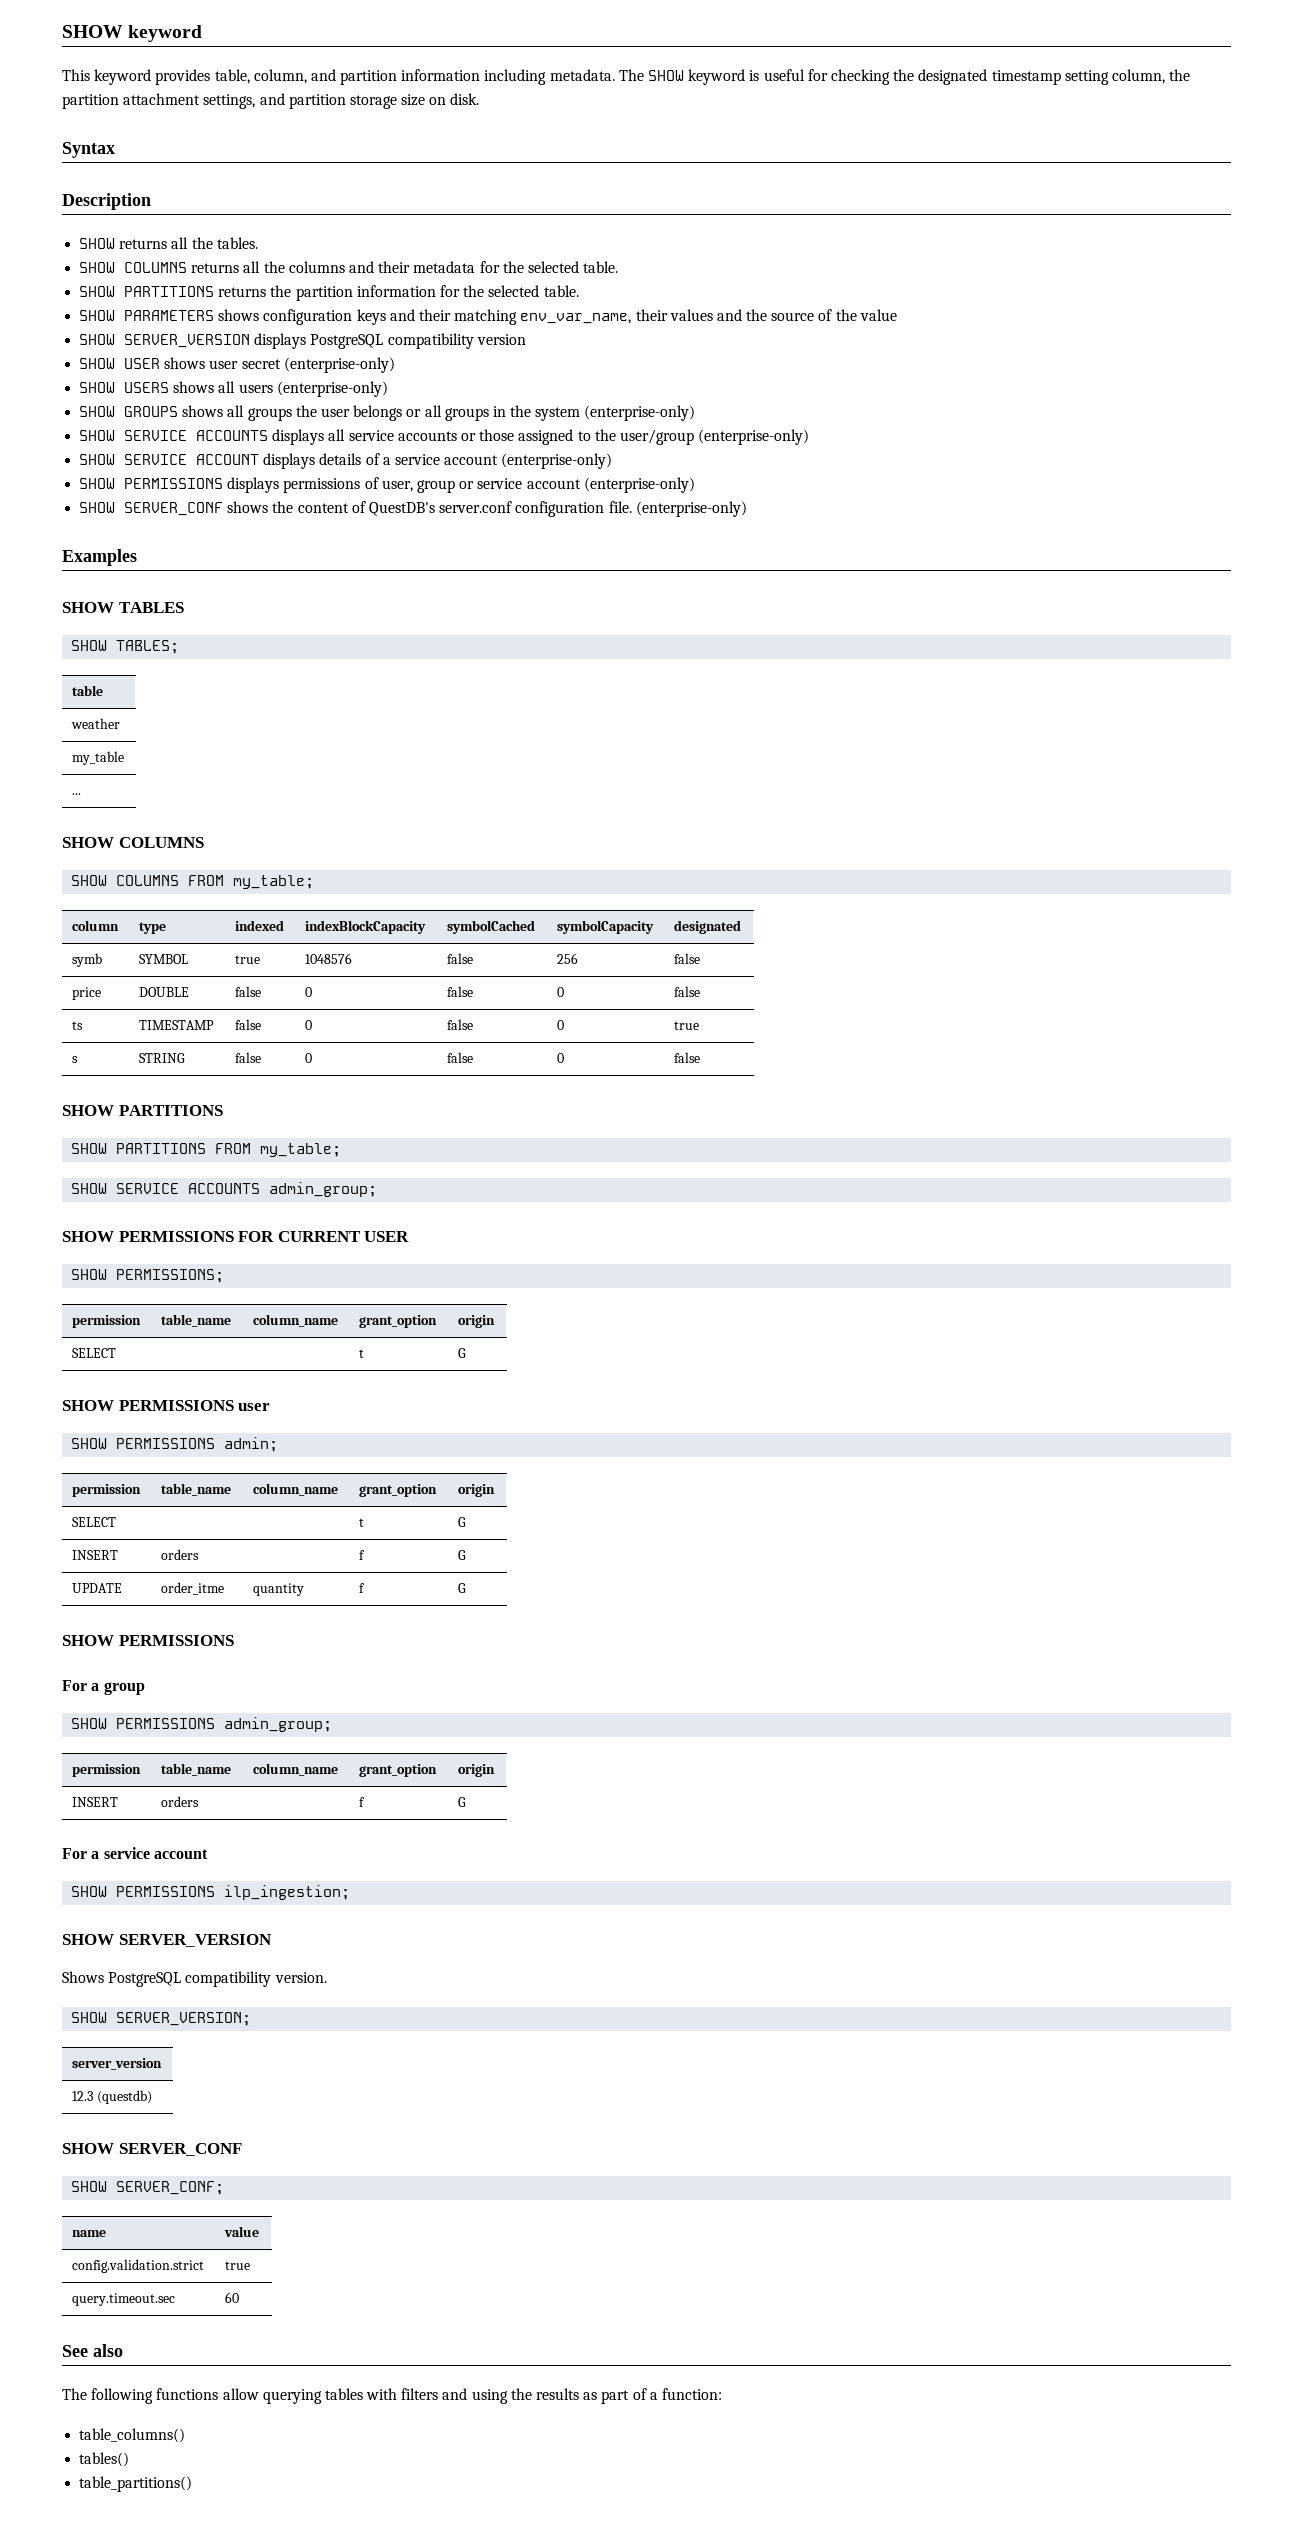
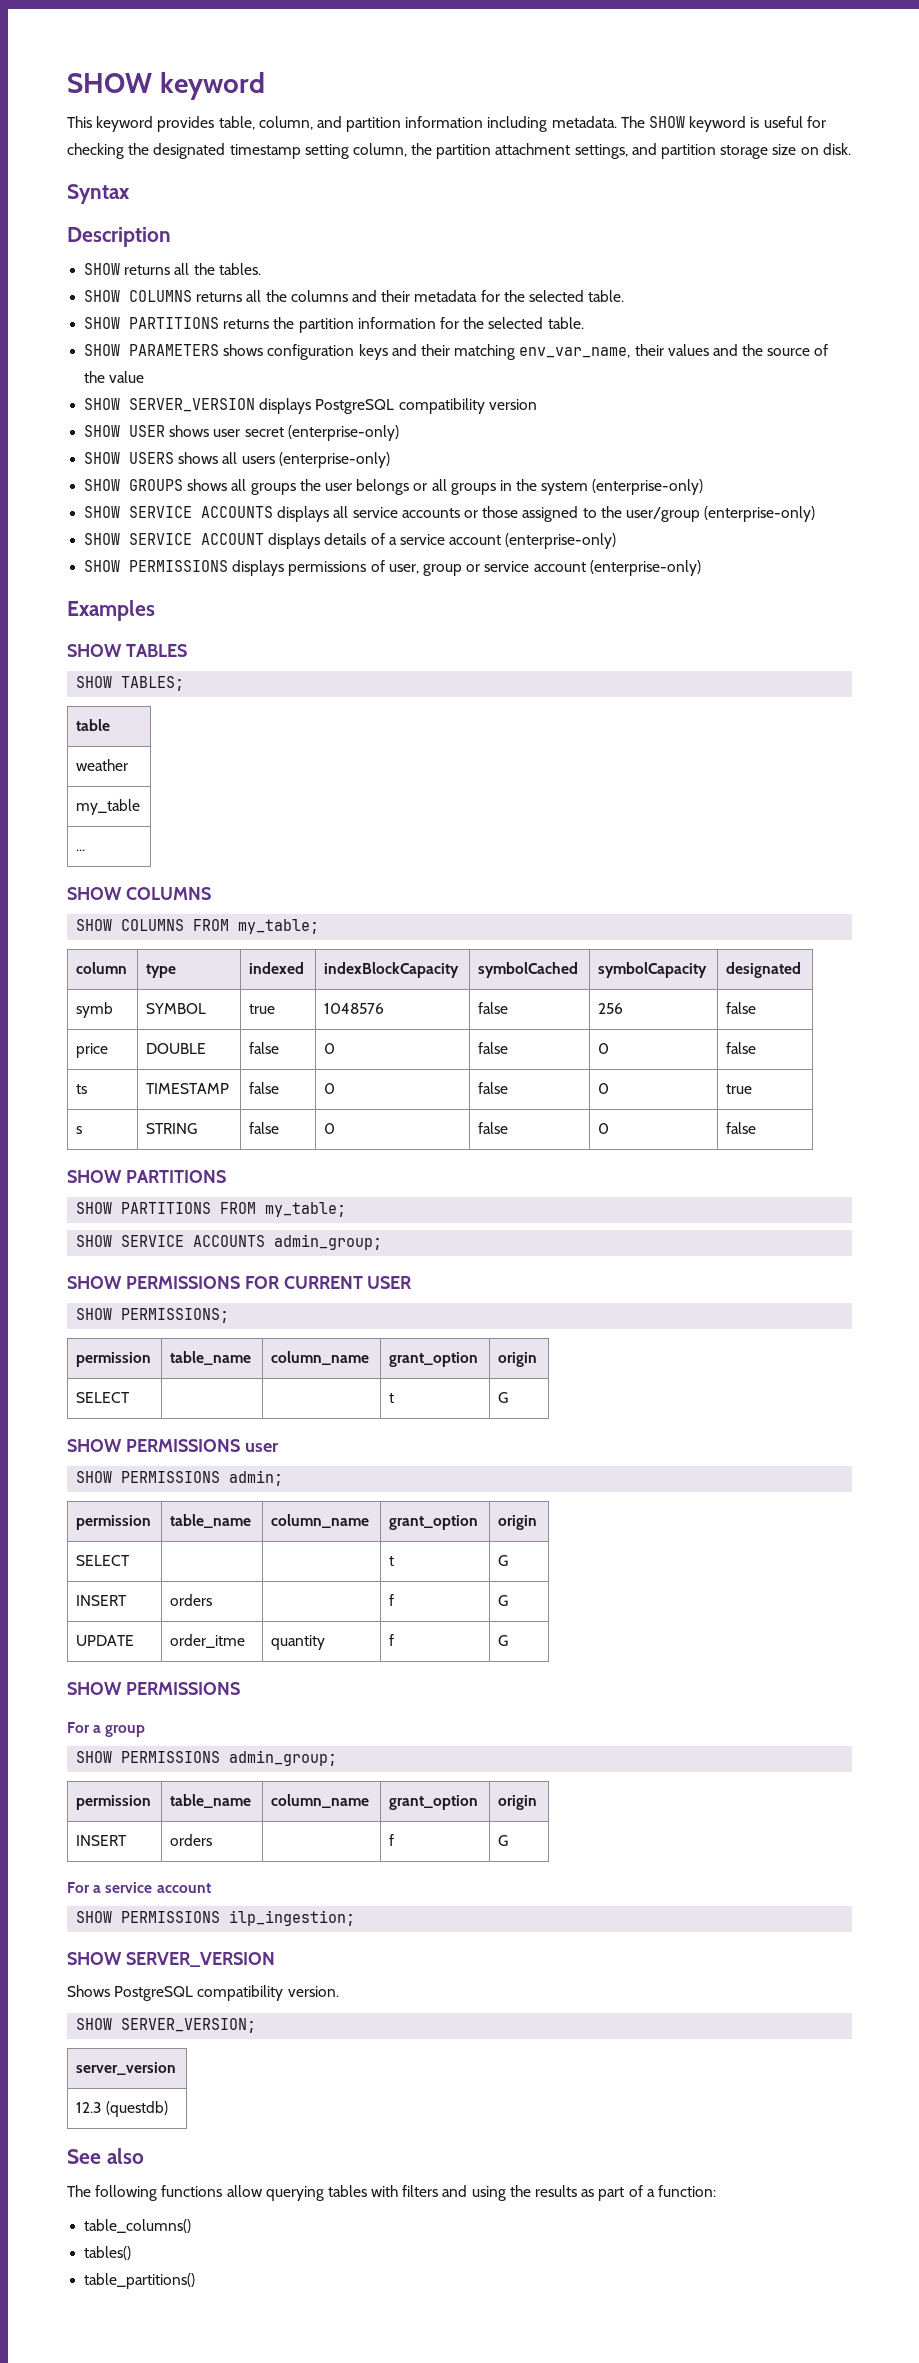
- SHOW SERVER_CONF shows the content of QuestDB's server.conf configuration file. (enterprise-only)
  12.3 (questdb)
- SHOW SERVER_CONF
- SHOW SERVER_CONF;
- name | value
- config.validation.strict | true
- query.timeout.sec | 60

